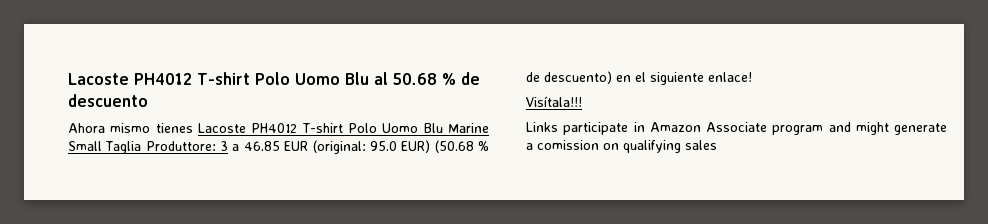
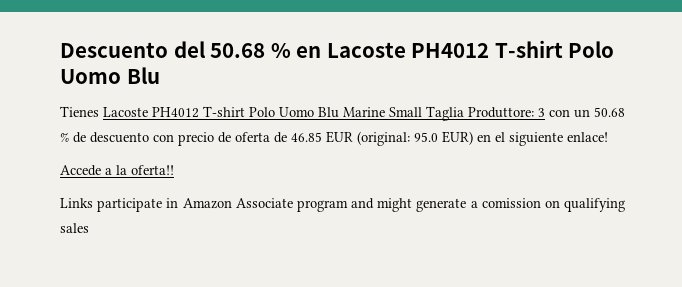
- Lacoste PH4012 T-shirt Polo Uomo Blu al 50.68 % de descuento
- Ahora mismo tienes Lacoste PH4012 T-shirt Polo Uomo Blu Marine Small Taglia Produttore: 3 a 46.85 EUR (original: 95.0 EUR) (50.68 % de descuento) en el siguiente enlace!
+ Descuento del 50.68 % en Lacoste PH4012 T-shirt Polo Uomo Blu
+ Tienes Lacoste PH4012 T-shirt Polo Uomo Blu Marine Small Taglia Produttore: 3 con un 50.68 % de descuento con precio de oferta de 46.85 EUR (original: 95.0 EUR) en el siguiente enlace!
- Visítala!!!
+ Accede a la oferta!!

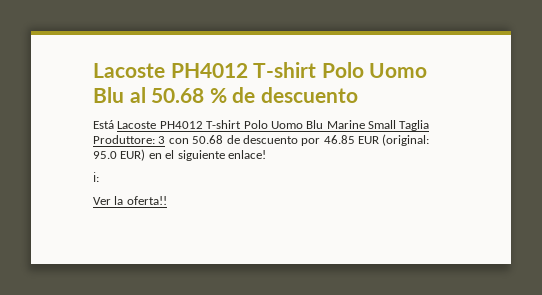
- Descuento del 50.68 % en Lacoste PH4012 T-shirt Polo Uomo Blu
- Tienes Lacoste PH4012 T-shirt Polo Uomo Blu Marine Small Taglia Produttore: 3 con un 50.68 % de descuento con precio de oferta de 46.85 EUR (original: 95.0 EUR) en el siguiente enlace!
+ Lacoste PH4012 T-shirt Polo Uomo Blu al 50.68 % de descuento
+ Está Lacoste PH4012 T-shirt Polo Uomo Blu Marine Small Taglia Produttore: 3 con 50.68 de descuento por 46.85 EUR (original: 95.0 EUR) en el siguiente enlace!
- Accede a la oferta!!
+ ℹ:
+ Ver la oferta!!
- Links participate in Amazon Associate program and might generate a comission on qualifying sales

